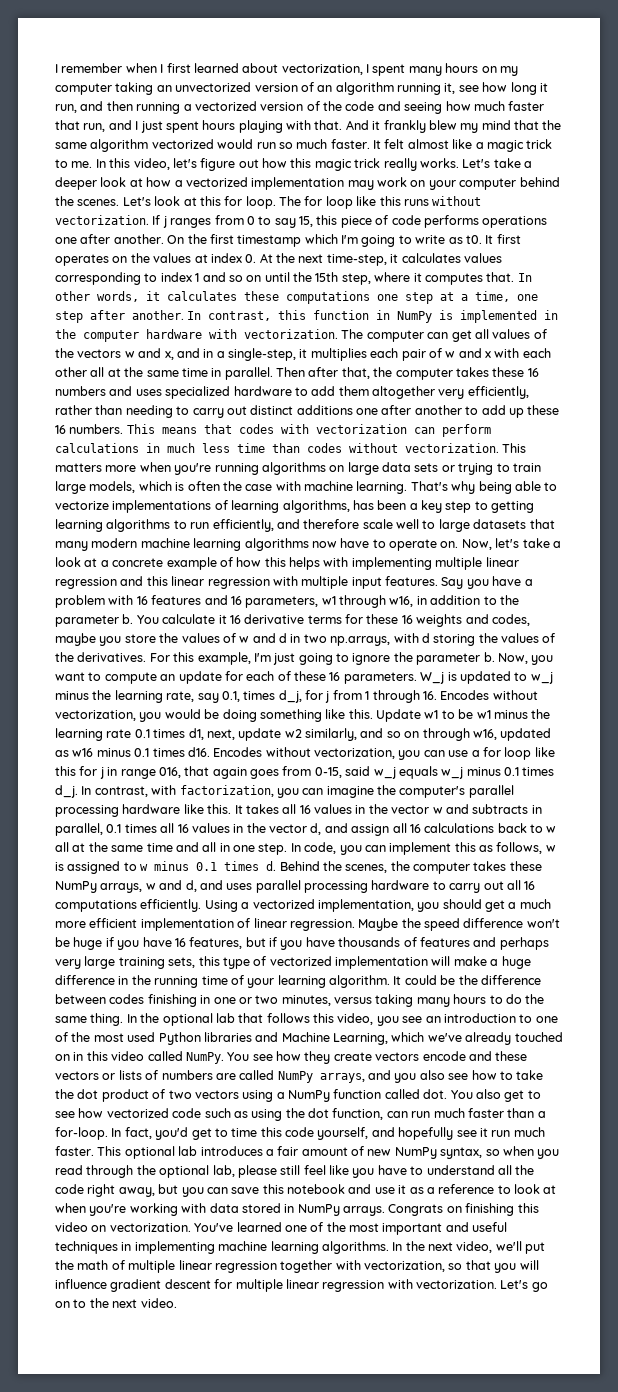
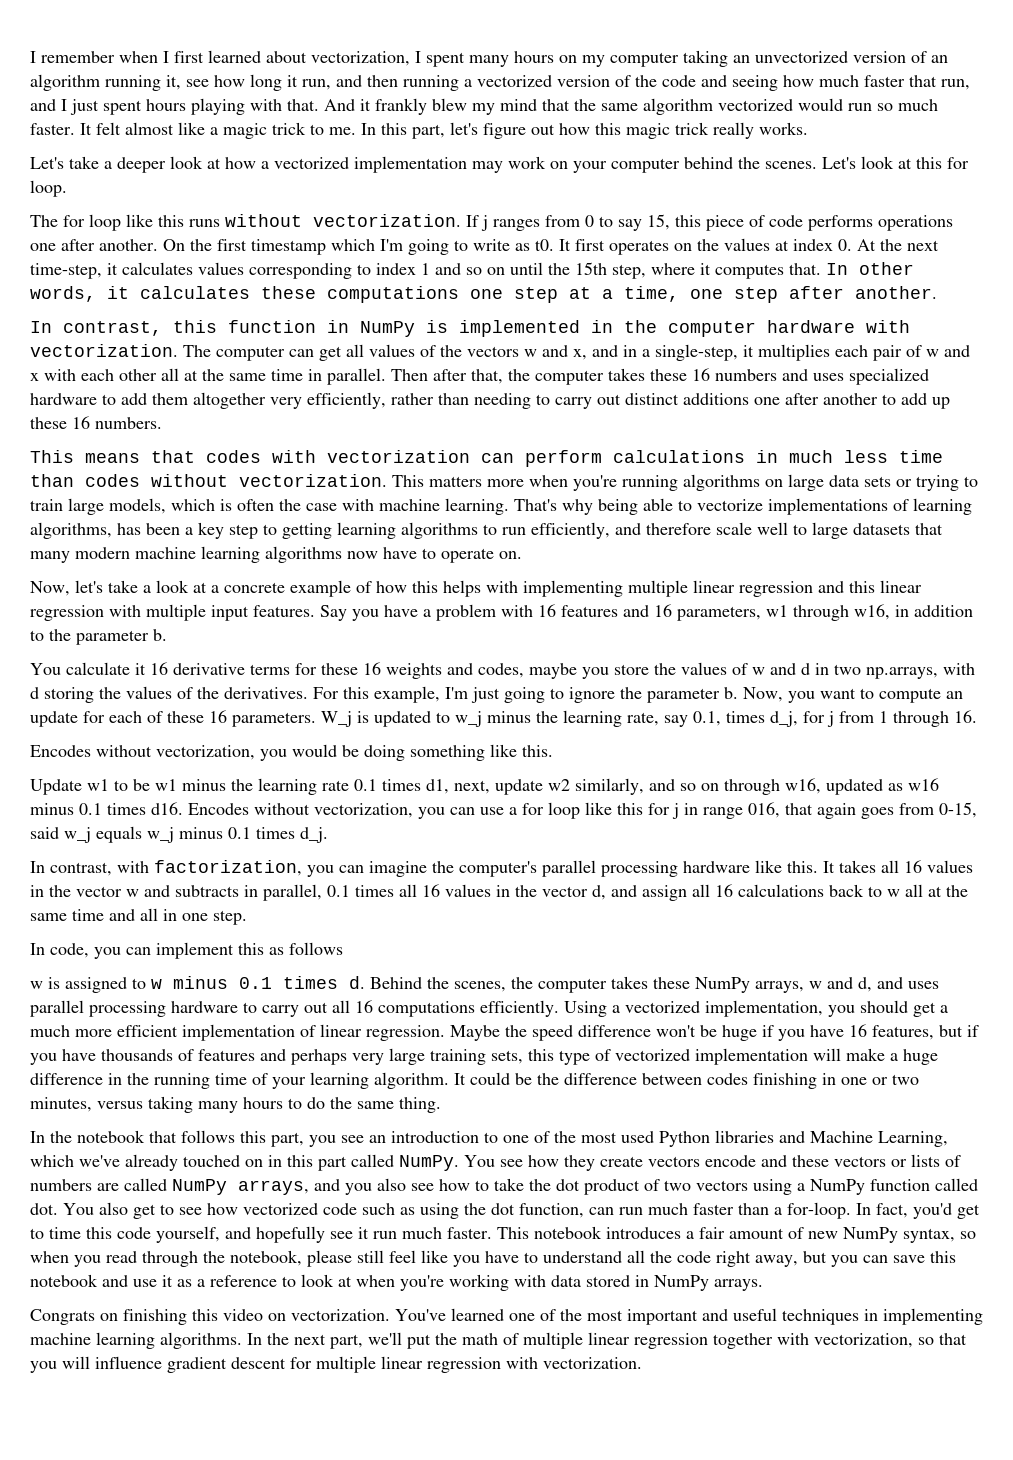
- In this video, let's figure out how this magic trick really works. Let's take a deeper look at how a vectorized implementation may work on your computer behind the scenes.
+ In this part, let's figure out how this magic trick really works.
+ Let's take a deeper look at how a vectorized implementation may work on your computer behind the scenes.
- Let's look at this for loop. The for loop like this runs without vectorization.
+ Let's look at this for loop.
+ The for loop like this runs without vectorization.
- In other words, it calculates these computations one step at a time, one step after another. In contrast, this function in NumPy is implemented in the computer hardware with vectorization.
+ In other words, it calculates these computations one step at a time, one step after another.
+ In contrast, this function in NumPy is implemented in the computer hardware with vectorization.
- Then after that, the computer takes these 16 numbers and uses specialized hardware to add them altogether very efficiently, rather than needing to carry out distinct additions one after another to add up these 16 numbers. This means that codes with vectorization can perform calculations in much less time than codes without vectorization.
+ Then after that, the computer takes these 16 numbers and uses specialized hardware to add them altogether very efficiently, rather than needing to carry out distinct additions one after another to add up these 16 numbers.
+ This means that codes with vectorization can perform calculations in much less time than codes without vectorization.
- That's why being able to vectorize implementations of learning algorithms, has been a key step to getting learning algorithms to run efficiently, and therefore scale well to large datasets that many modern machine learning algorithms now have to operate on. Now, let's take a look at a concrete example of how this helps with implementing multiple linear regression and this linear regression with multiple input features.
+ That's why being able to vectorize implementations of learning algorithms, has been a key step to getting learning algorithms to run efficiently, and therefore scale well to large datasets that many modern machine learning algorithms now have to operate on.
+ Now, let's take a look at a concrete example of how this helps with implementing multiple linear regression and this linear regression with multiple input features.
- Say you have a problem with 16 features and 16 parameters, w1 through w16, in addition to the parameter b. You calculate it 16 derivative terms for these 16 weights and codes, maybe you store the values of w and d in two np.arrays, with d storing the values of the derivatives.
+ Say you have a problem with 16 features and 16 parameters, w1 through w16, in addition to the parameter b.
+ You calculate it 16 derivative terms for these 16 weights and codes, maybe you store the values of w and d in two np.arrays, with d storing the values of the derivatives.
- W_j is updated to w_j minus the learning rate, say 0.1, times d_j, for j from 1 through 16. Encodes without vectorization, you would be doing something like this. Update w1 to be w1 minus the learning rate 0.1 times d1, next, update w2 similarly, and so on through w16, updated as w16 minus 0.1 times d16.
+ W_j is updated to w_j minus the learning rate, say 0.1, times d_j, for j from 1 through 16.
+ Encodes without vectorization, you would be doing something like this.
+ Update w1 to be w1 minus the learning rate 0.1 times d1, next, update w2 similarly, and so on through w16, updated as w16 minus 0.1 times d16.
- Encodes without vectorization, you can use a for loop like this for j in range 016, that again goes from 0-15, said w_j equals w_j minus 0.1 times d_j. In contrast, with factorization, you can imagine the computer's parallel processing hardware like this.
+ Encodes without vectorization, you can use a for loop like this for j in range 016, that again goes from 0-15, said w_j equals w_j minus 0.1 times d_j.
+ In contrast, with factorization, you can imagine the computer's parallel processing hardware like this.
- It takes all 16 values in the vector w and subtracts in parallel, 0.1 times all 16 values in the vector d, and assign all 16 calculations back to w all at the same time and all in one step. In code, you can implement this as follows, w is assigned to w minus 0.1 times d.
+ It takes all 16 values in the vector w and subtracts in parallel, 0.1 times all 16 values in the vector d, and assign all 16 calculations back to w all at the same time and all in one step.
+ In code, you can implement this as follows
+ w is assigned to w minus 0.1 times d.
- It could be the difference between codes finishing in one or two minutes, versus taking many hours to do the same thing. In the optional lab that follows this video, you see an introduction to one of the most used Python libraries and Machine Learning, which we've already touched on in this video called NumPy.
+ It could be the difference between codes finishing in one or two minutes, versus taking many hours to do the same thing.
+ In the notebook that follows this part, you see an introduction to one of the most used Python libraries and Machine Learning, which we've already touched on in this part called NumPy.
- This optional lab introduces a fair amount of new NumPy syntax, so when you read through the optional lab, please still feel like you have to understand all the code right away, but you can save this notebook and use it as a reference to look at when you're working with data stored in NumPy arrays. Congrats on finishing this video on vectorization.
+ This notebook introduces a fair amount of new NumPy syntax, so when you read through the notebook, please still feel like you have to understand all the code right away, but you can save this notebook and use it as a reference to look at when you're working with data stored in NumPy arrays.
+ Congrats on finishing this video on vectorization.
- In the next video, we'll put the math of multiple linear regression together with vectorization, so that you will influence gradient descent for multiple linear regression with vectorization. Let's go on to the next video.
+ In the next part, we'll put the math of multiple linear regression together with vectorization, so that you will influence gradient descent for multiple linear regression with vectorization.

